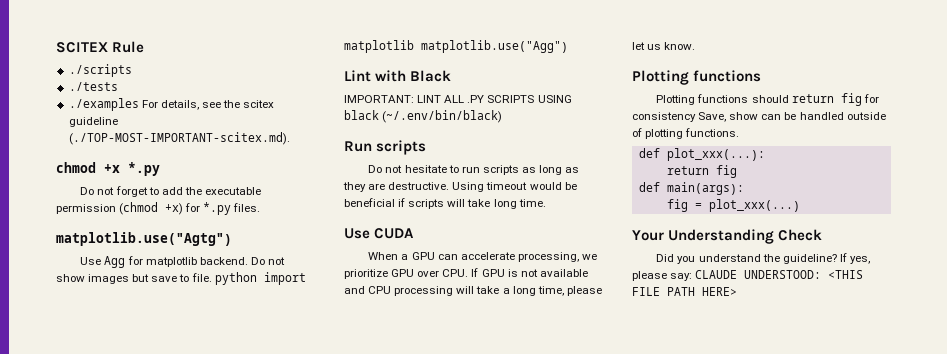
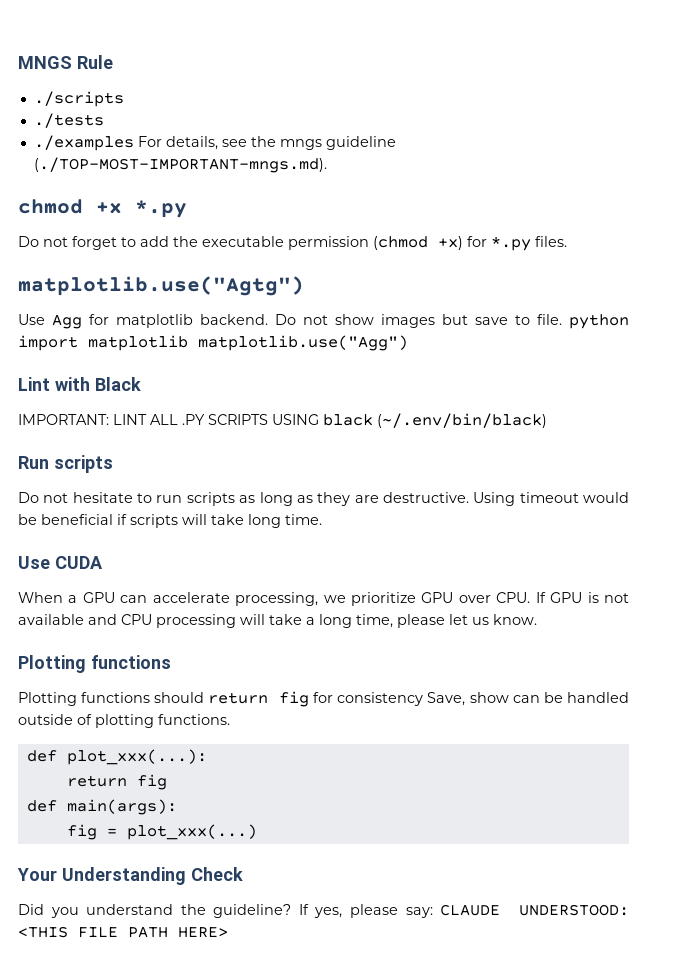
- SCITEX Rule
+ MNGS Rule
- ./examples For details, see the scitex guideline (./TOP-MOST-IMPORTANT-scitex.md).
+ ./examples For details, see the mngs guideline (./TOP-MOST-IMPORTANT-mngs.md).

